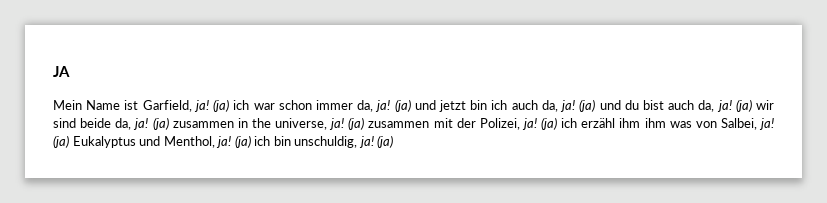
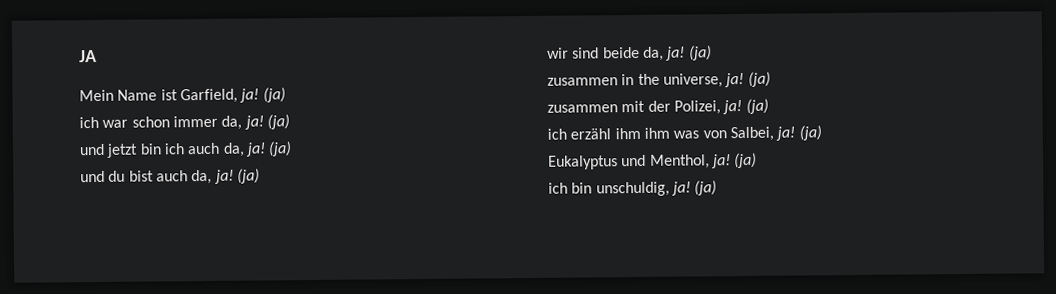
- Mein Name ist Garfield, ja! (ja) ich war schon immer da, ja! (ja) und jetzt bin ich auch da, ja! (ja) und du bist auch da, ja! (ja) wir sind beide da, ja! (ja) zusammen in the universe, ja! (ja) zusammen mit der Polizei, ja! (ja) ich erzähl ihm ihm was von Salbei, ja! (ja) Eukalyptus und Menthol, ja! (ja) ich bin unschuldig, ja!
+ Mein Name ist Garfield, ja! (ja)
+ ich war schon immer da, ja! (ja)
+ und jetzt bin ich auch da, ja! (ja)
+ und du bist auch da, ja! (ja)
+ wir sind beide da, ja! (ja)
+ zusammen in the universe, ja! (ja)
+ zusammen mit der Polizei, ja! (ja)
+ ich erzähl ihm ihm was von Salbei, ja! (ja)
+ Eukalyptus und Menthol, ja! (ja)
+ ich bin unschuldig, ja!

